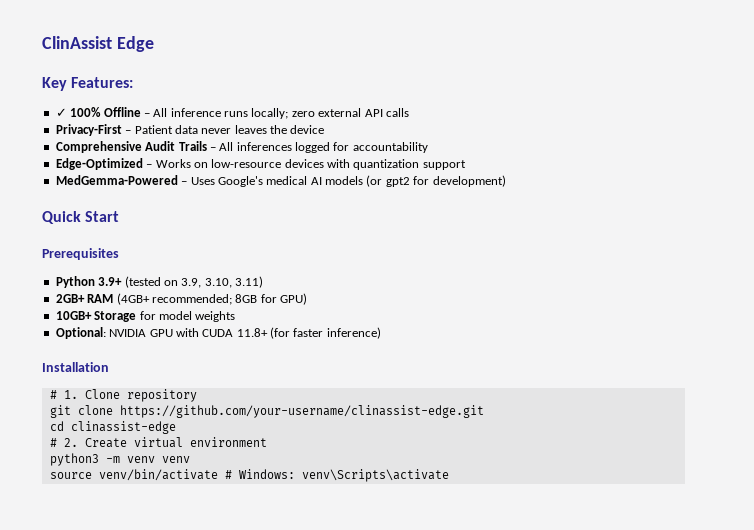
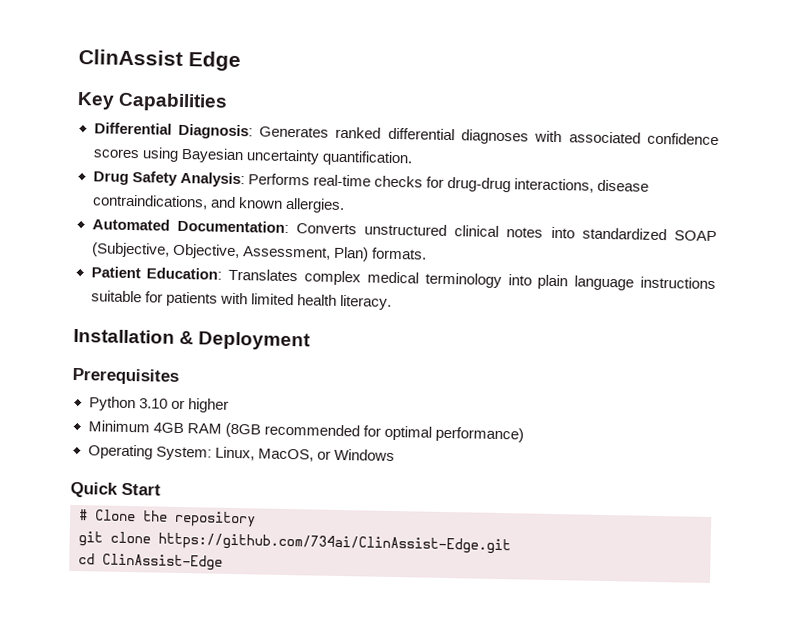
- Key Features:
- ✓ 100% Offline – All inference runs locally; zero external API calls
- Privacy-First – Patient data never leaves the device
- Comprehensive Audit Trails – All inferences logged for accountability
- Edge-Optimized – Works on low-resource devices with quantization support
- MedGemma-Powered – Uses Google's medical AI models (or gpt2 for development)
+ Key Capabilities
+ Differential Diagnosis: Generates ranked differential diagnoses with associated confidence scores using Bayesian uncertainty quantification.
+ Drug Safety Analysis: Performs real-time checks for drug-drug interactions, disease contraindications, and known allergies.
+ Automated Documentation: Converts unstructured clinical notes into standardized SOAP (Subjective, Objective, Assessment, Plan) formats.
+ Patient Education: Translates complex medical terminology into plain language instructions suitable for patients with limited health literacy.
+ Installation & Deployment
+ Prerequisites
+ Python 3.10 or higher
+ Minimum 4GB RAM (8GB recommended for optimal performance)
+ Operating System: Linux, MacOS, or Windows
  Quick Start
- Prerequisites
- Python 3.9+ (tested on 3.9, 3.10, 3.11)
- 2GB+ RAM (4GB+ recommended; 8GB for GPU)
- 10GB+ Storage for model weights
- Optional: NVIDIA GPU with CUDA 11.8+ (for faster inference)
- Installation
- # 1. Clone repository
+ # Clone the repository
- git clone https://github.com/your-username/clinassist-edge.git
+ git clone https://github.com/734ai/ClinAssist-Edge.git
- cd clinassist-edge
- # 2. Create virtual environment
- python3 -m venv venv
- source venv/bin/activate # Windows: venv\Scripts\activate
+ cd ClinAssist-Edge

